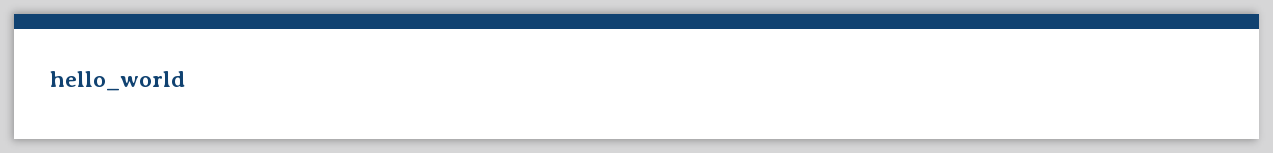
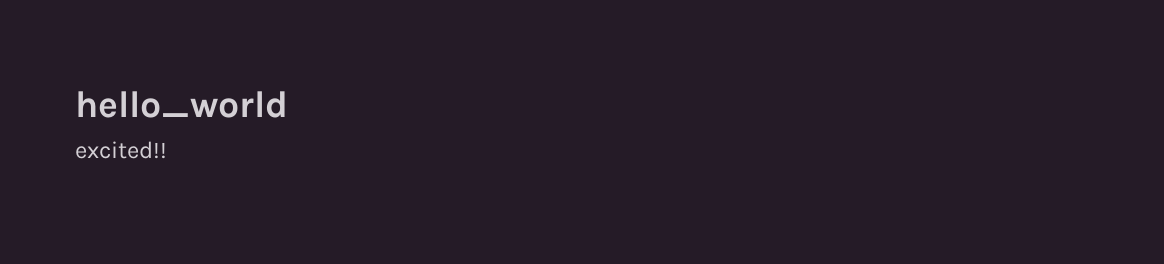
+ excited!!

